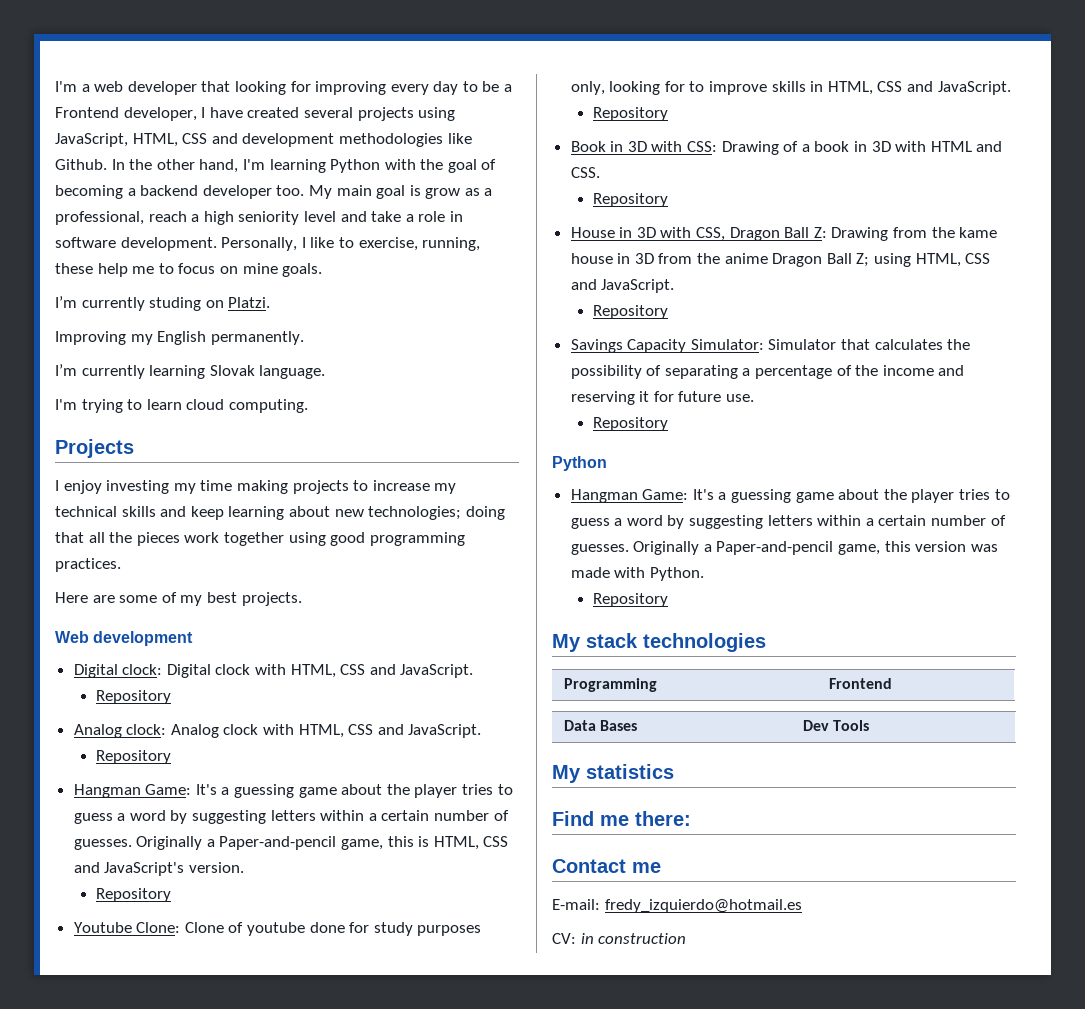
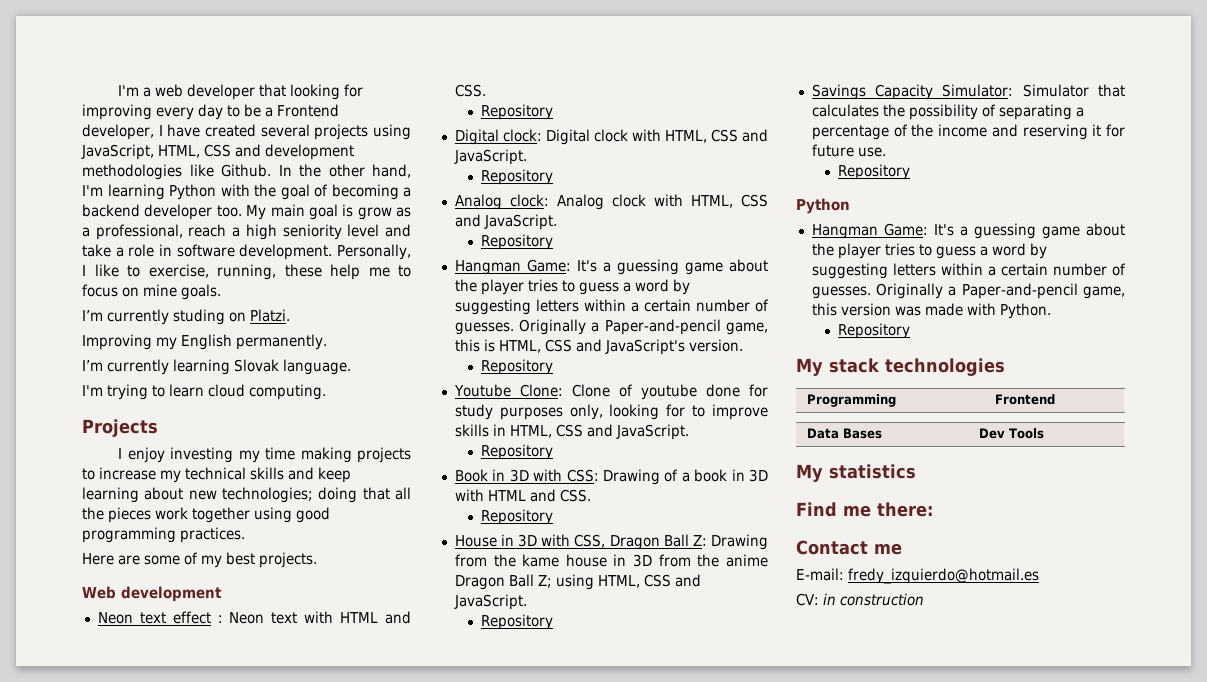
+ Neon text effect : Neon text with HTML and CSS.
+ Repository

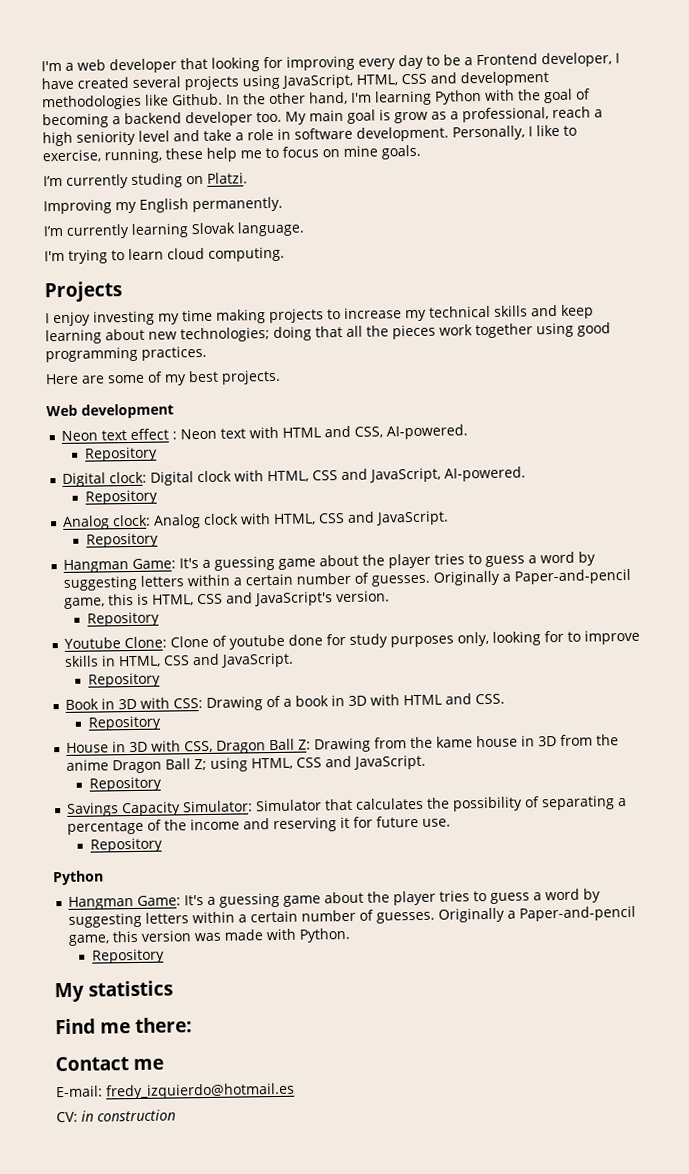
- Neon text effect : Neon text with HTML and CSS.
+ Neon text effect : Neon text with HTML and CSS, AI-powered.
- Digital clock: Digital clock with HTML, CSS and JavaScript.
+ Digital clock: Digital clock with HTML, CSS and JavaScript, AI-powered.
- My stack technologies
- Programming | Frontend
- Data Bases | Dev Tools

